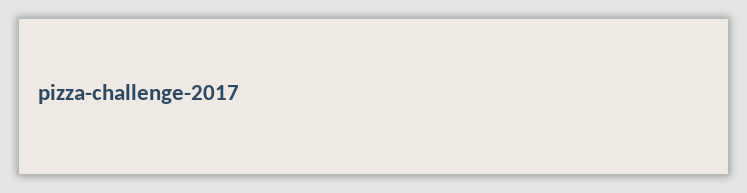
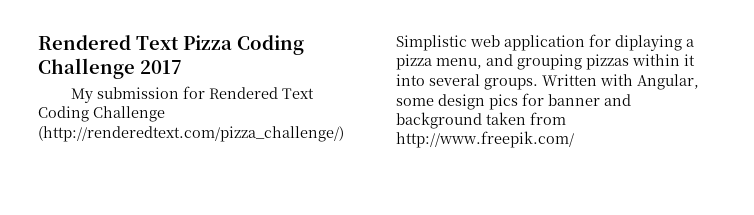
- pizza-challenge-2017
+ Rendered Text Pizza Coding Challenge 2017
+ My submission for Rendered Text Coding Challenge (http://renderedtext.com/pizza_challenge/) Simplistic web application for diplaying a pizza menu, and grouping pizzas within it into several groups. Written with Angular, some design pics for banner and background taken from http://www.freepik.com/

